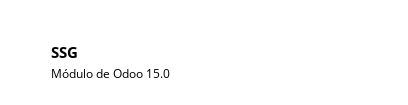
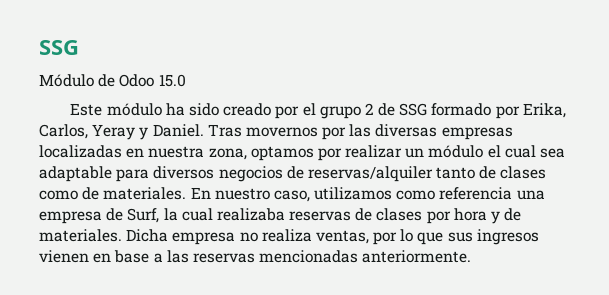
+ Este módulo ha sido creado por el grupo 2 de SSG formado por Erika, Carlos, Yeray y Daniel. Tras movernos por las diversas empresas localizadas en nuestra zona, optamos por realizar un módulo el cual sea adaptable para diversos negocios de reservas/alquiler tanto de clases como de materiales. En nuestro caso, utilizamos como referencia una empresa de Surf, la cual realizaba reservas de clases por hora y de materiales. Dicha empresa no realiza ventas, por lo que sus ingresos vienen en base a las reservas mencionadas anteriormente.

